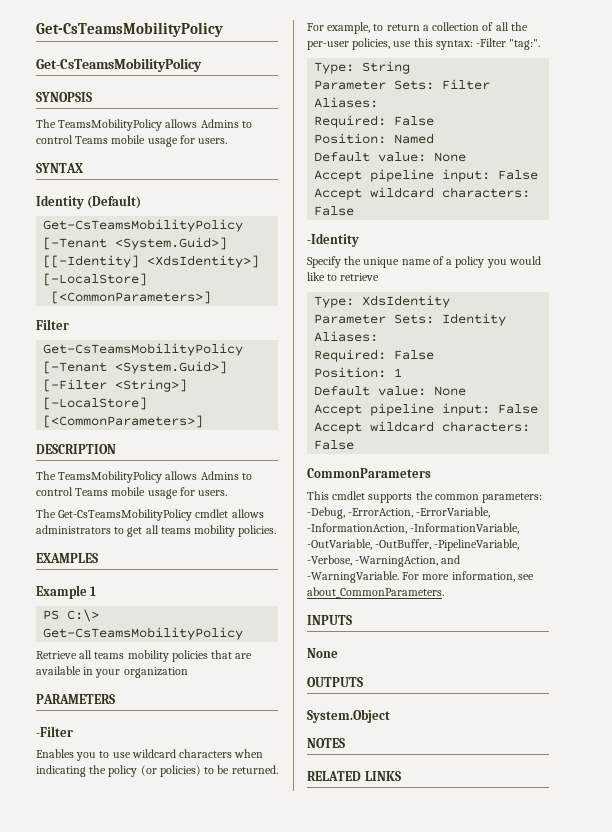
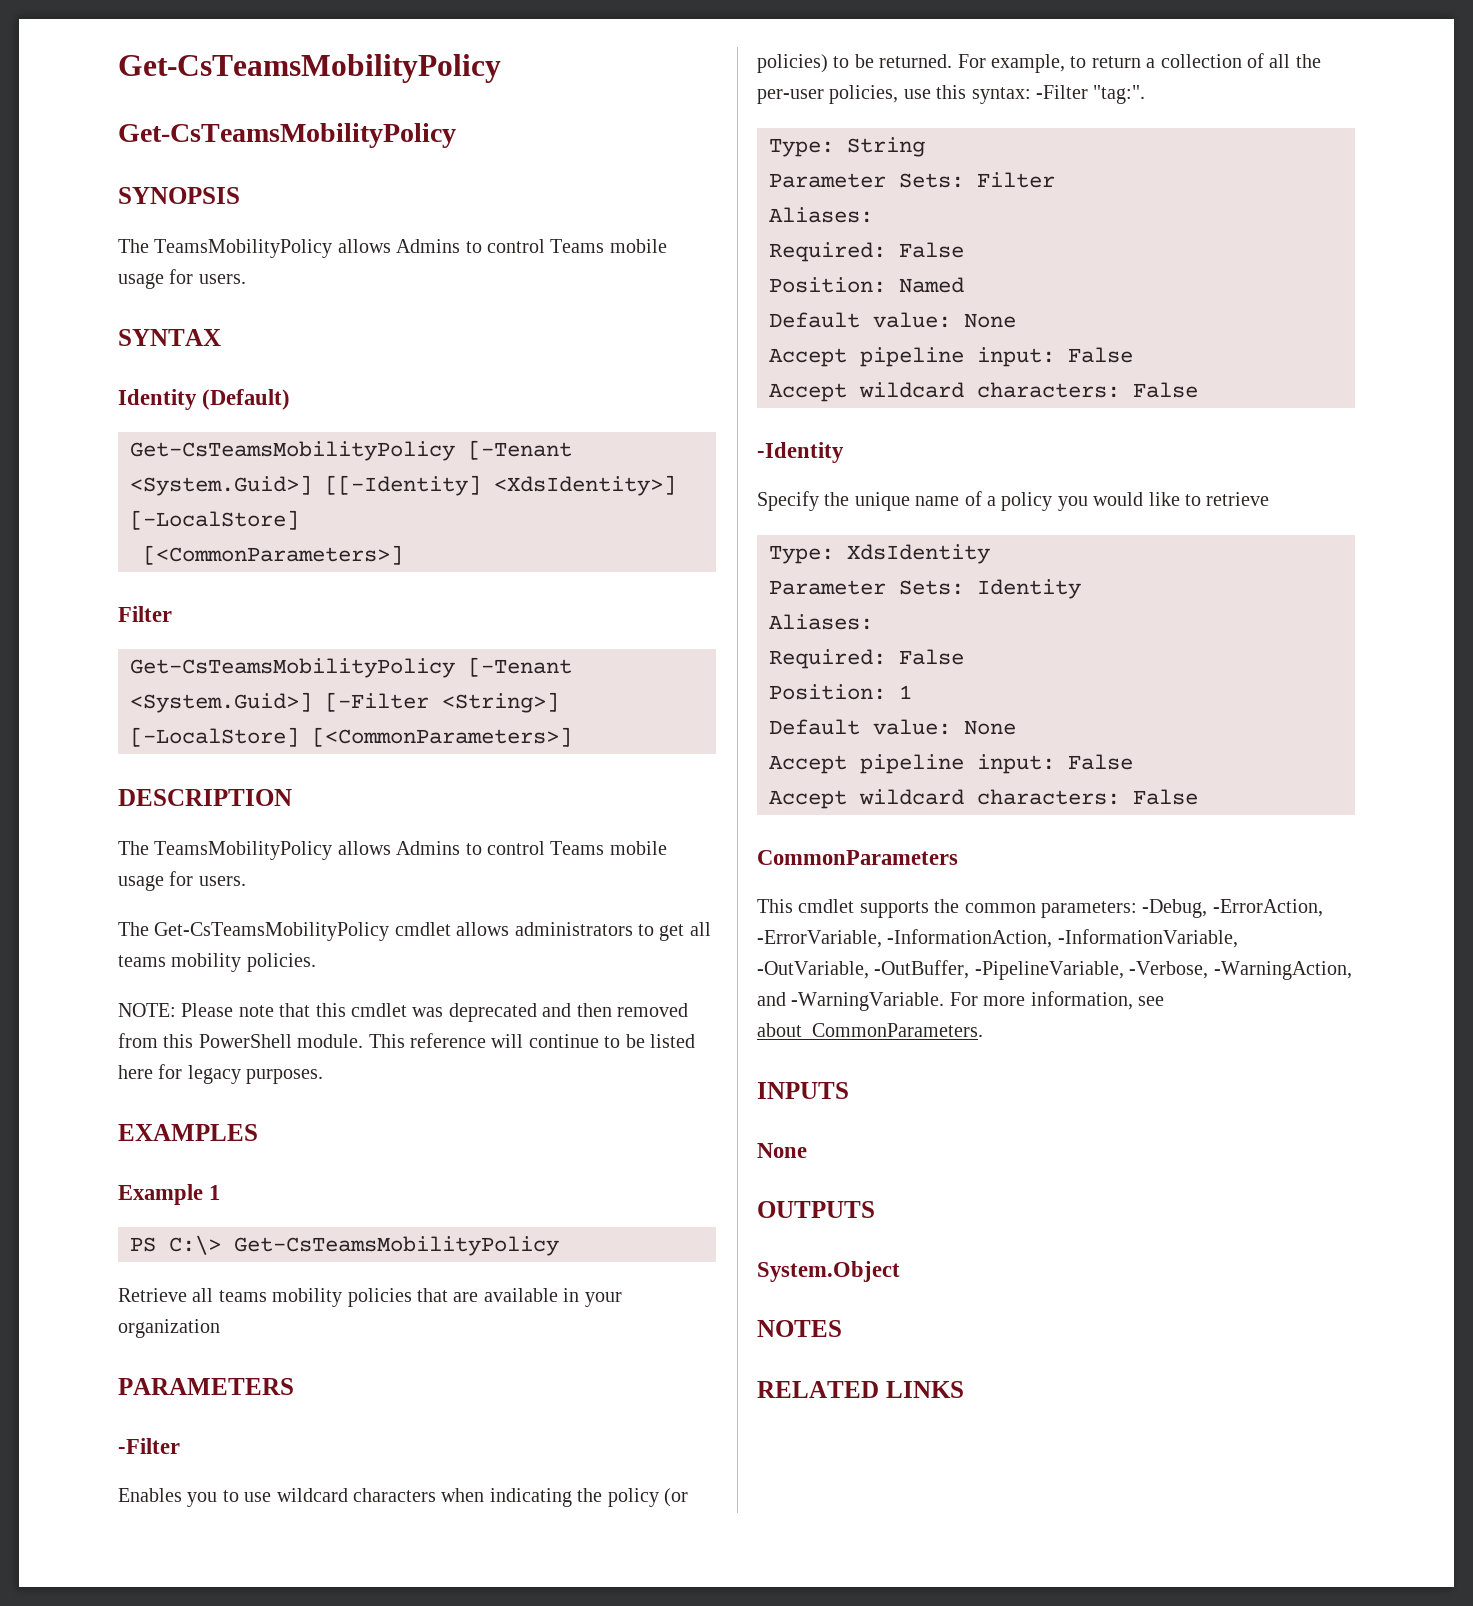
+ NOTE: Please note that this cmdlet was deprecated and then removed from this PowerShell module. This reference will continue to be listed here for legacy purposes.

